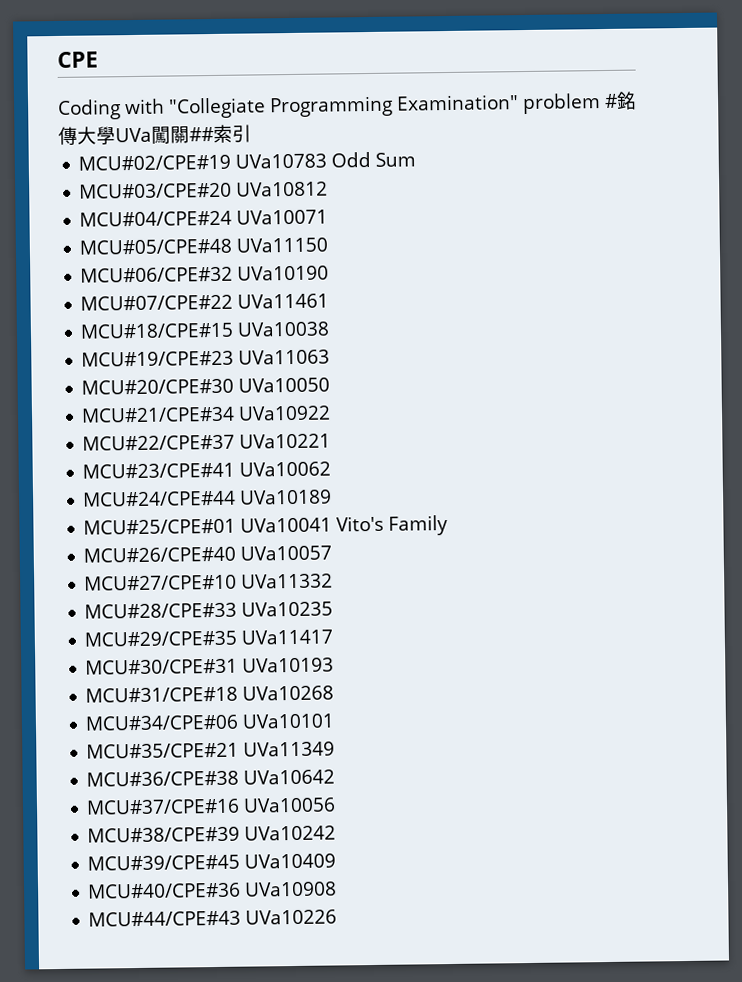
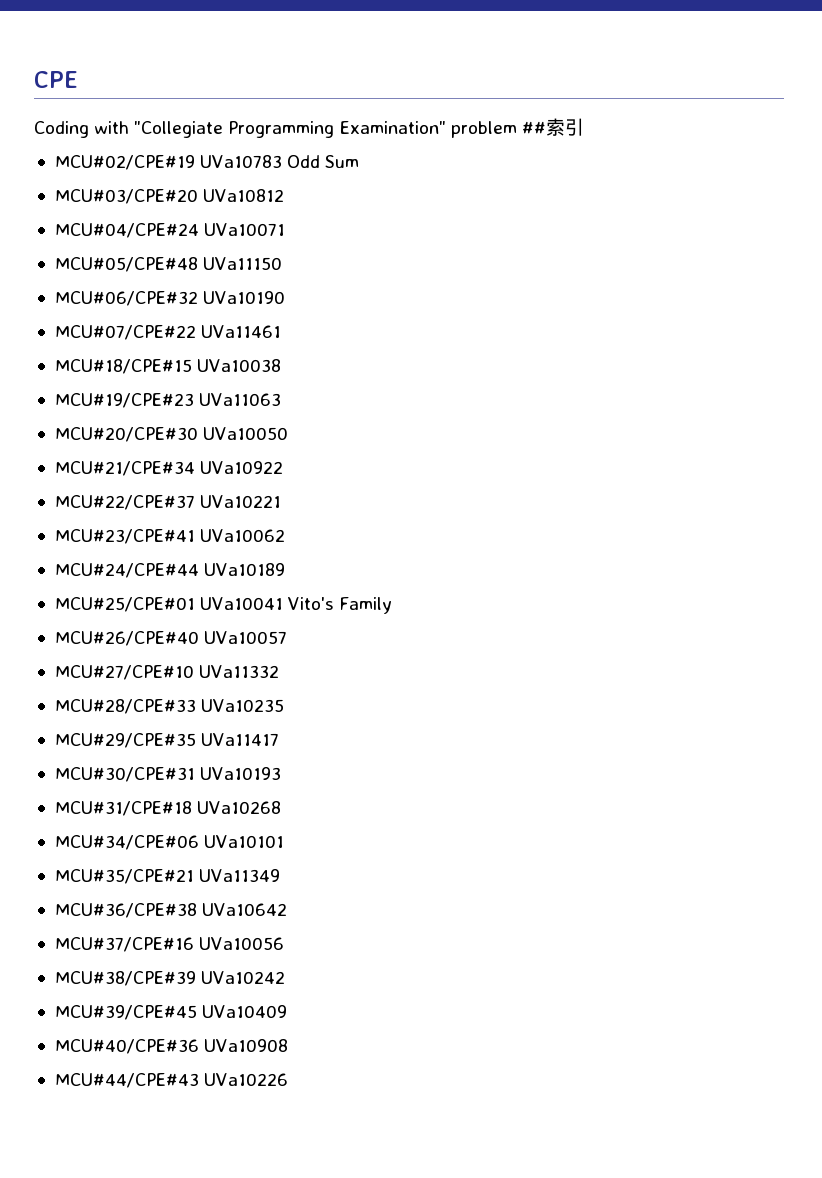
- Coding with "Collegiate Programming Examination" problem #銘傳大學UVa闖關##索引
+ Coding with "Collegiate Programming Examination" problem ##索引

